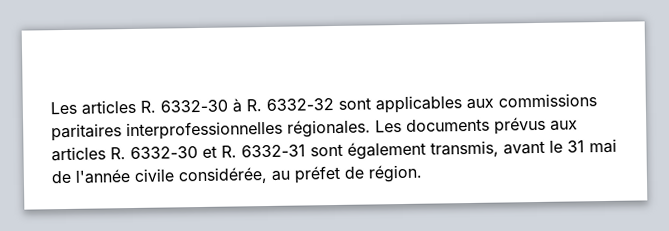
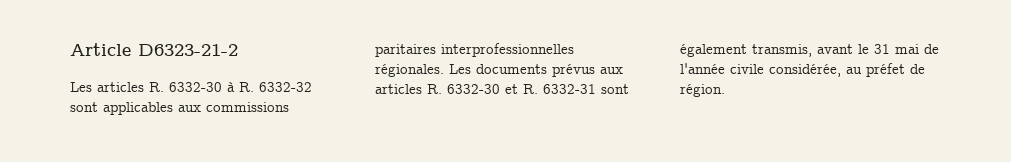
+ Article D6323-21-2

